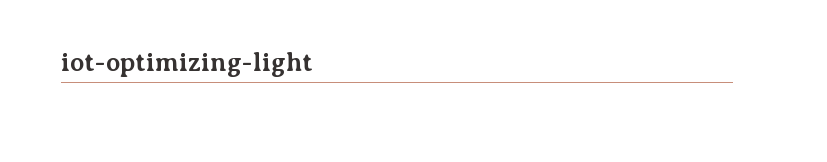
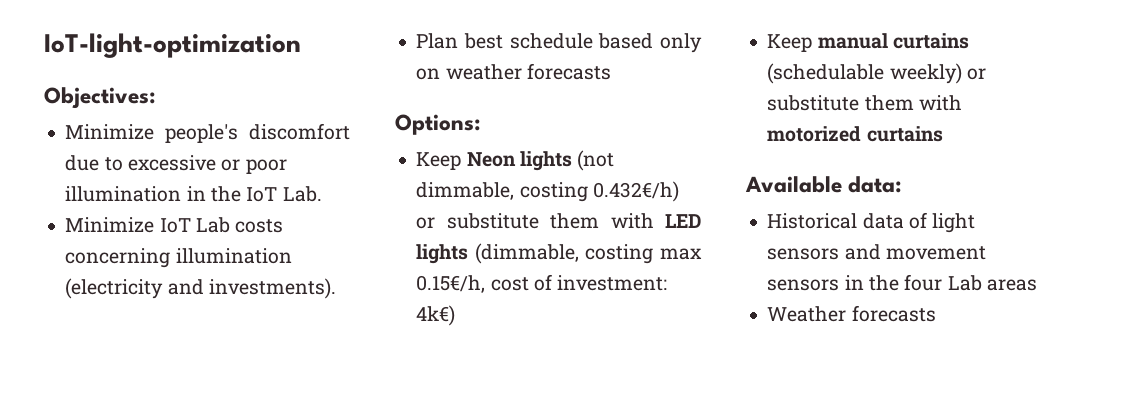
- iot-optimizing-light
+ IoT-light-optimization
+ Objectives:
+ Minimize people's discomfort due to excessive or poor illumination in the IoT Lab.
+ Minimize IoT Lab costs concerning illumination (electricity and investments).
+ Plan best schedule based only on weather forecasts
+ Options:
+ Keep Neon lights (not dimmable, costing 0.432€/h) or substitute them with LED lights (dimmable, costing max 0.15€/h, cost of investment: 4k€)
+ Keep manual curtains (schedulable weekly) or substitute them with motorized curtains
+ Available data:
+ Historical data of light sensors and movement sensors in the four Lab areas
+ Weather forecasts

